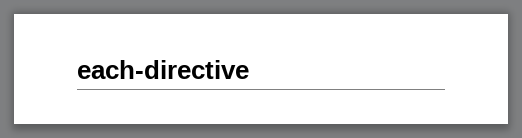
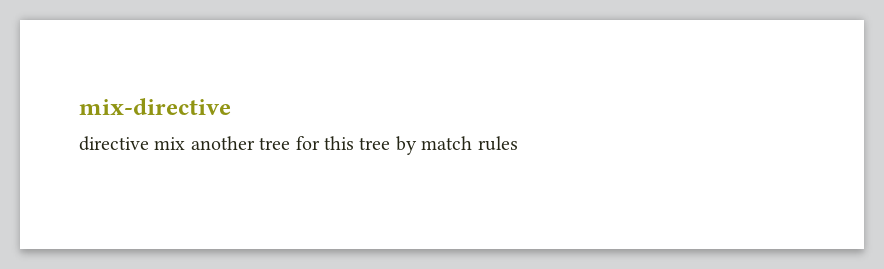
- each-directive
+ mix-directive
+ directive mix another tree for this tree by match rules

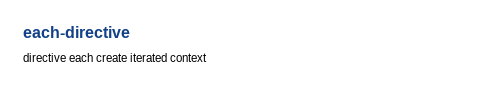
- mix-directive
+ each-directive
- directive mix another tree for this tree by match rules
+ directive each create iterated context

